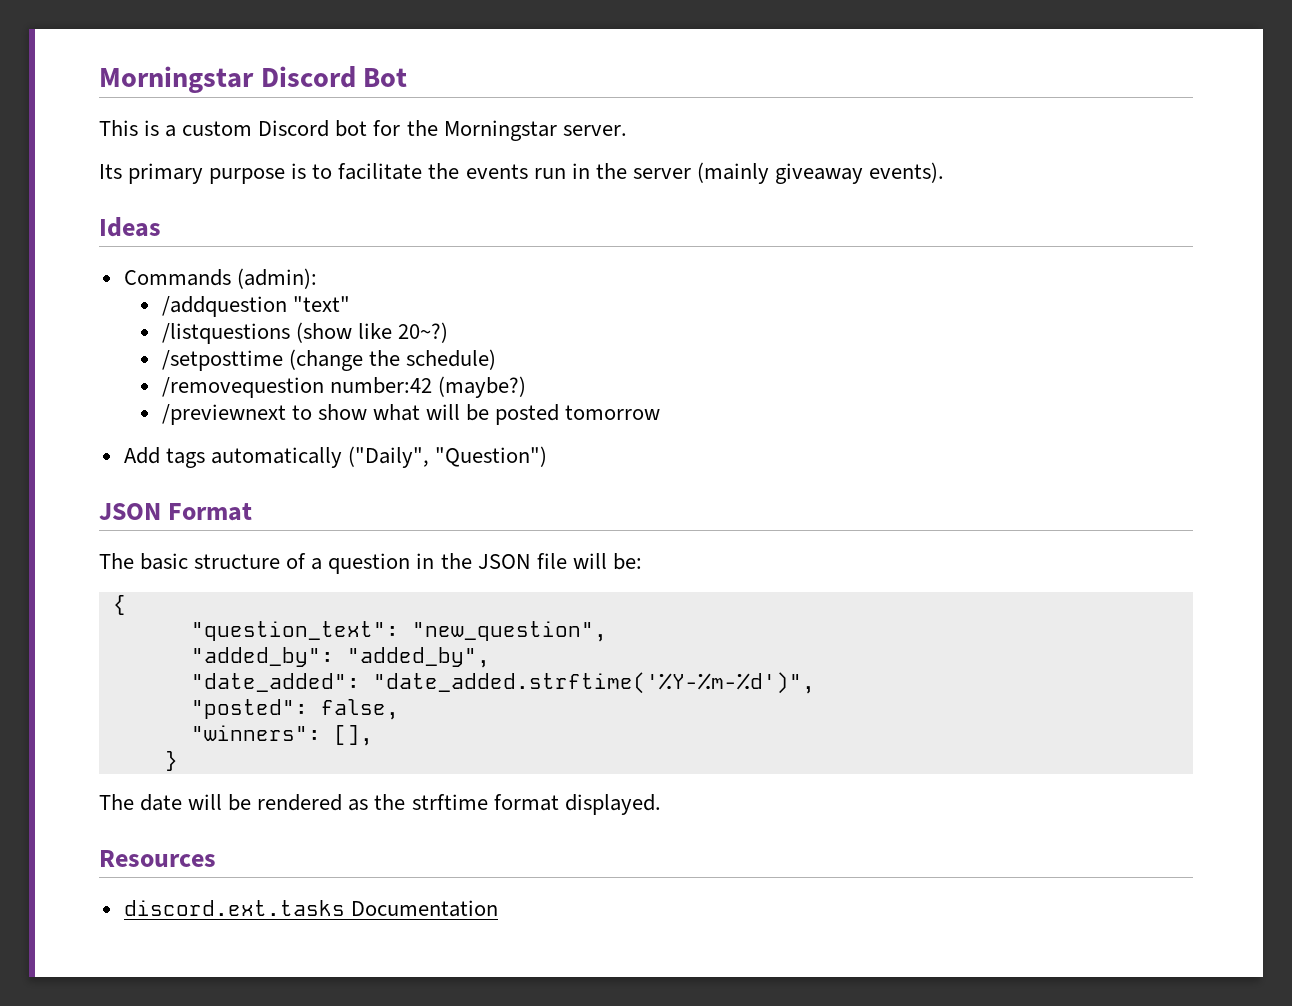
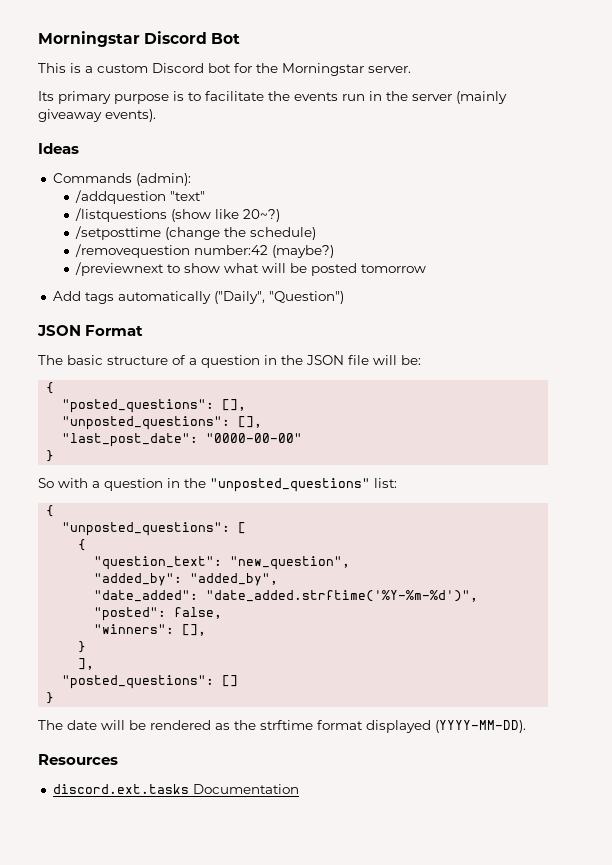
+ "posted_questions": [],
+ "unposted_questions": [],
+ "last_post_date": "0000-00-00"
+ }
+ So with a question in the "unposted_questions" list:
+ {
+ "unposted_questions": [
+ {
+ ],
+ "posted_questions": []
+ }
- The date will be rendered as the strftime format displayed.
+ The date will be rendered as the strftime format displayed (YYYY-MM-DD).

